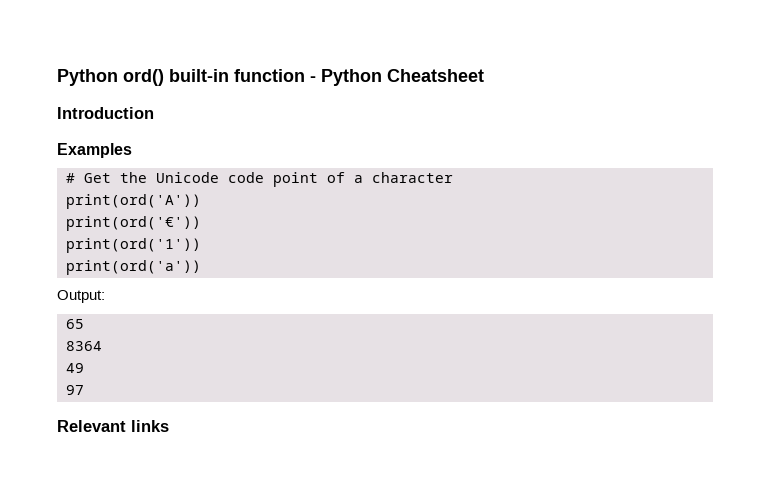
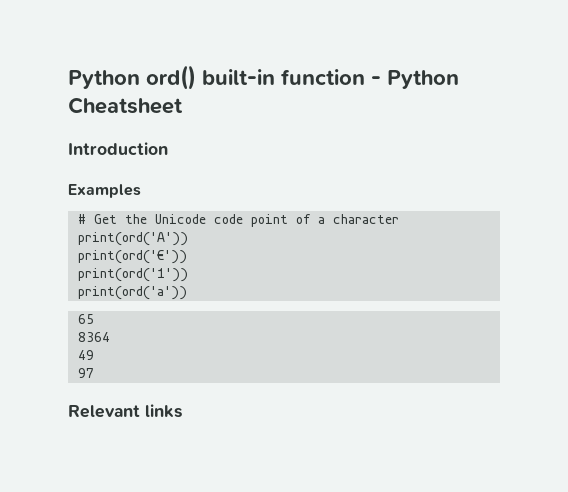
- Output:

